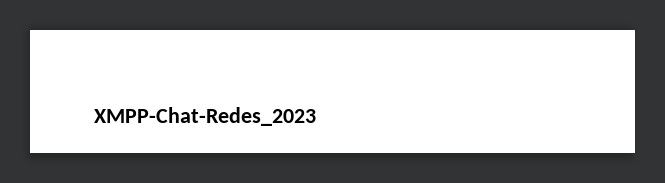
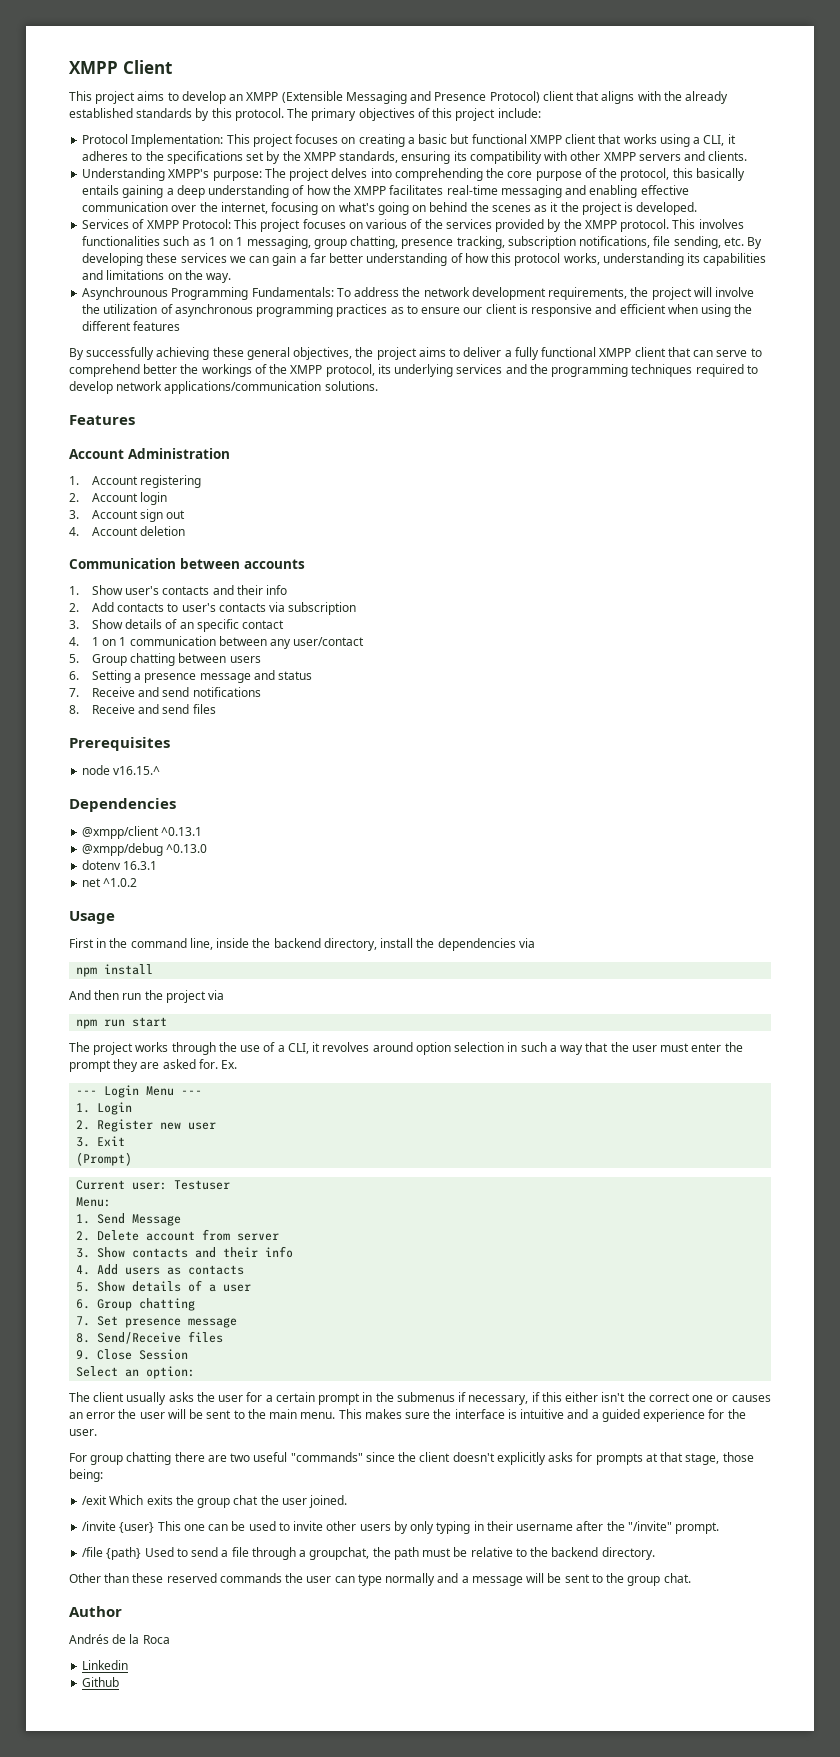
- XMPP-Chat-Redes_2023
+ XMPP Client
+ This project aims to develop an XMPP (Extensible Messaging and Presence Protocol) client that aligns with the already established standards by this protocol. The primary objectives of this project include:
+ Protocol Implementation: This project focuses on creating a basic but functional XMPP client that works using a CLI, it adheres to the specifications set by the XMPP standards, ensuring its compatibility with other XMPP servers and clients.
+ Understanding XMPP's purpose: The project delves into comprehending the core purpose of the protocol, this basically entails gaining a deep understanding of how the XMPP facilitates real-time messaging and enabling effective communication over the internet, focusing on what's going on behind the scenes as it the project is developed.
+ Services of XMPP Protocol: This project focuses on various of the services provided by the XMPP protocol. This involves functionalities such as 1 on 1 messaging, group chatting, presence tracking, subscription notifications, file sending, etc. By developing these services we can gain a far better understanding of how this protocol works, understanding its capabilities and limitations on the way.
+ Asynchrounous Programming Fundamentals: To address the network development requirements, the project will involve the utilization of asynchronous programming practices as to ensure our client is responsive and efficient when using the different features
+ By successfully achieving these general objectives, the project aims to deliver a fully functional XMPP client that can serve to comprehend better the workings of the XMPP protocol, its underlying services and the programming techniques required to develop network applications/communication solutions.
+ Features
+ Account Administration
+ 1. Account registering
+ 2. Account login
+ 3. Account sign out
+ 4. Account deletion
+ Communication between accounts
+ 1. Show user's contacts and their info
+ 2. Add contacts to user's contacts via subscription
+ 3. Show details of an specific contact
+ 4. 1 on 1 communication between any user/contact
+ 5. Group chatting between users
+ 6. Setting a presence message and status
+ 7. Receive and send notifications
+ 8. Receive and send files
+ Prerequisites
+ node v16.15.^
+ Dependencies
+ @xmpp/client ^0.13.1
+ @xmpp/debug ^0.13.0
+ dotenv 16.3.1
+ net ^1.0.2
+ Usage
+ First in the command line, inside the backend directory, install the dependencies via
+ npm install
+ And then run the project via
+ npm run start
+ The project works through the use of a CLI, it revolves around option selection in such a way that the user must enter the prompt they are asked for. Ex.
+ --- Login Menu ---
+ 1. Login
+ 2. Register new user
+ 3. Exit
+ (Prompt)
+ Current user: Testuser
+ Menu:
+ 1. Send Message
+ 2. Delete account from server
+ 3. Show contacts and their info
+ 4. Add users as contacts
+ 5. Show details of a user
+ 6. Group chatting
+ 7. Set presence message
+ 8. Send/Receive files
+ 9. Close Session
+ Select an option:
+ The client usually asks the user for a certain prompt in the submenus if necessary, if this either isn't the correct one or causes an error the user will be sent to the main menu. This makes sure the interface is intuitive and a guided experience for the user.
+ For group chatting there are two useful "commands" since the client doesn't explicitly asks for prompts at that stage, those being:
+ /exit Which exits the group chat the user joined.
+ /invite {user} This one can be used to invite other users by only typing in their username after the "/invite" prompt.
+ /file {path} Used to send a file through a groupchat, the path must be relative to the backend directory.
+ Other than these reserved commands the user can type normally and a message will be sent to the group chat.
+ Author
+ Andrés de la Roca
+ Linkedin
+ Github

